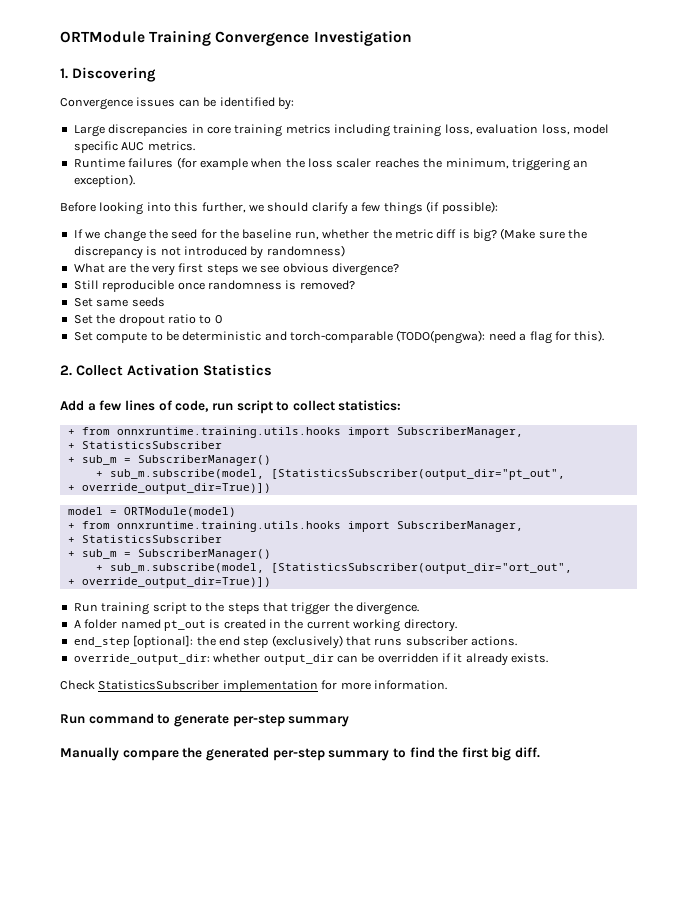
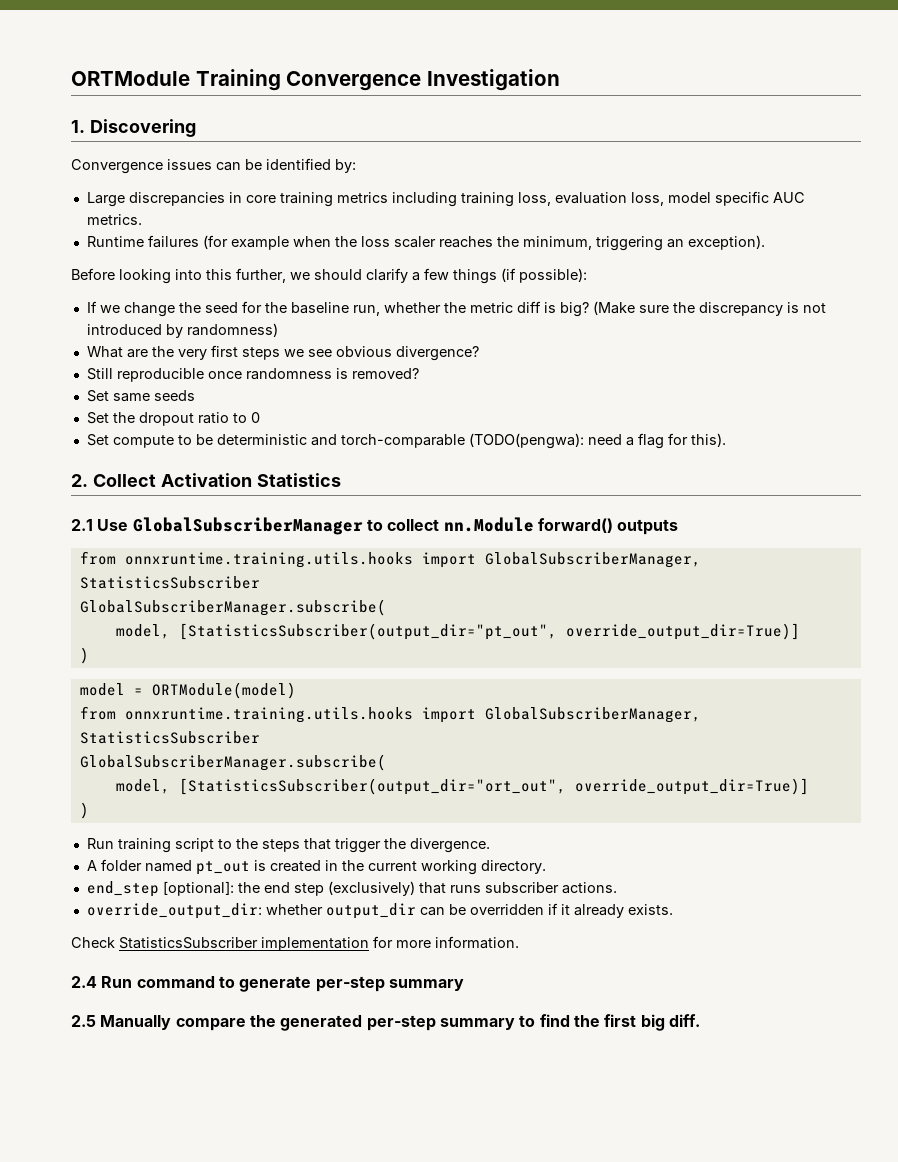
- Add a few lines of code, run script to collect statistics:
- + from onnxruntime.training.utils.hooks import SubscriberManager,
- + StatisticsSubscriber
- + sub_m = SubscriberManager()
- + sub_m.subscribe(model, [StatisticsSubscriber(output_dir="pt_out",
- + override_output_dir=True)])
+ 2.1 Use GlobalSubscriberManager to collect nn.Module forward() outputs
+ from onnxruntime.training.utils.hooks import GlobalSubscriberManager, StatisticsSubscriber
+ GlobalSubscriberManager.subscribe(
+ model, [StatisticsSubscriber(output_dir="pt_out", override_output_dir=True)]
+ )
  model = ORTModule(model)
- + from onnxruntime.training.utils.hooks import SubscriberManager,
- + StatisticsSubscriber
- + sub_m = SubscriberManager()
- + sub_m.subscribe(model, [StatisticsSubscriber(output_dir="ort_out",
- + override_output_dir=True)])
+ from onnxruntime.training.utils.hooks import GlobalSubscriberManager, StatisticsSubscriber
+ GlobalSubscriberManager.subscribe(
+ model, [StatisticsSubscriber(output_dir="ort_out", override_output_dir=True)]
+ )
- Run command to generate per-step summary
+ 2.4 Run command to generate per-step summary
- Manually compare the generated per-step summary to find the first big diff.
+ 2.5 Manually compare the generated per-step summary to find the first big diff.

